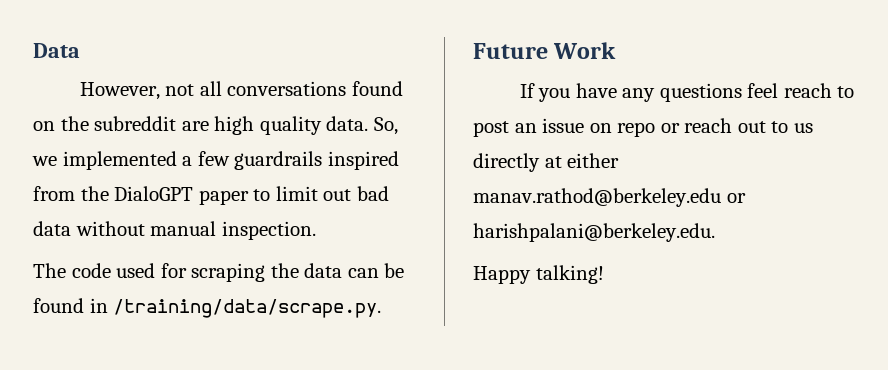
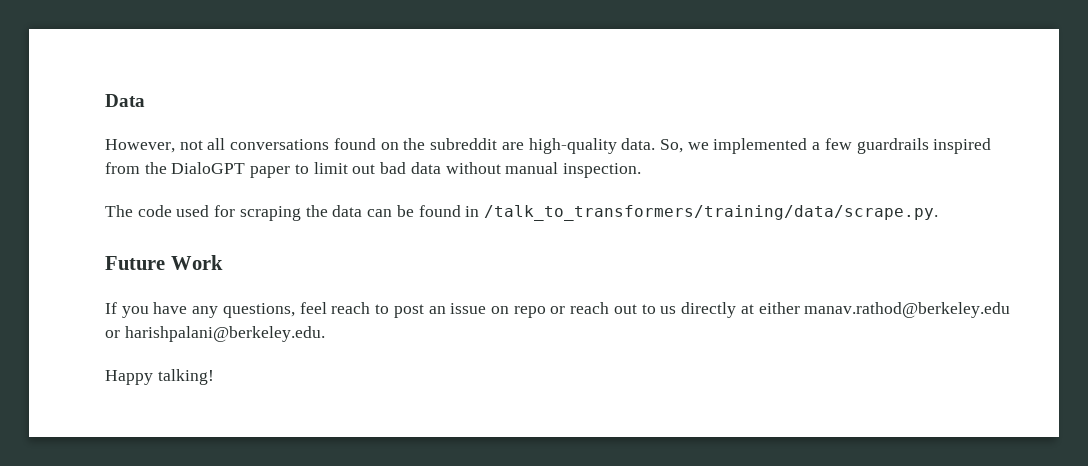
- However, not all conversations found on the subreddit are high quality data.
+ However, not all conversations found on the subreddit are high-quality data.
- The code used for scraping the data can be found in /training/data/scrape.py.
+ The code used for scraping the data can be found in /talk_to_transformers/training/data/scrape.py.
- If you have any questions feel reach to post an issue on repo or reach out to us directly at either manav.rathod@berkeley.edu or harishpalani@berkeley.edu.
+ If you have any questions, feel reach to post an issue on repo or reach out to us directly at either manav.rathod@berkeley.edu or harishpalani@berkeley.edu.

